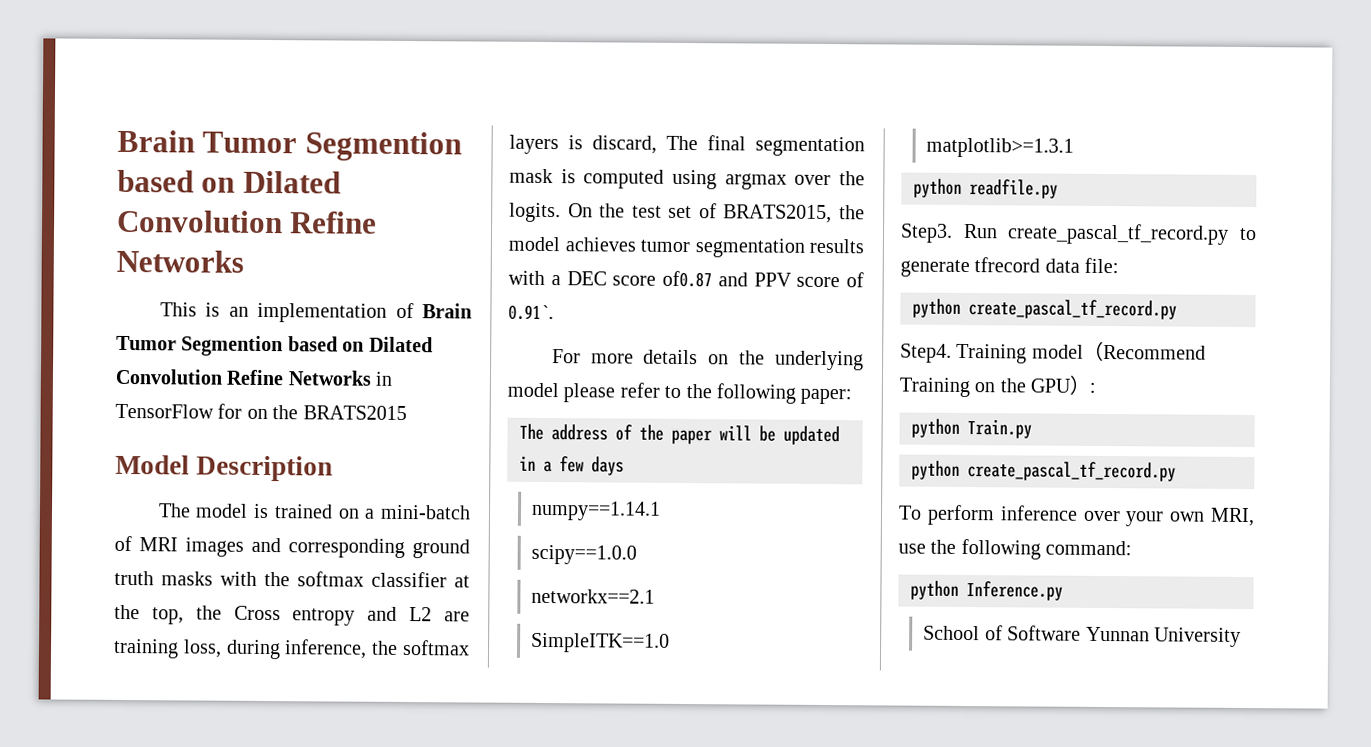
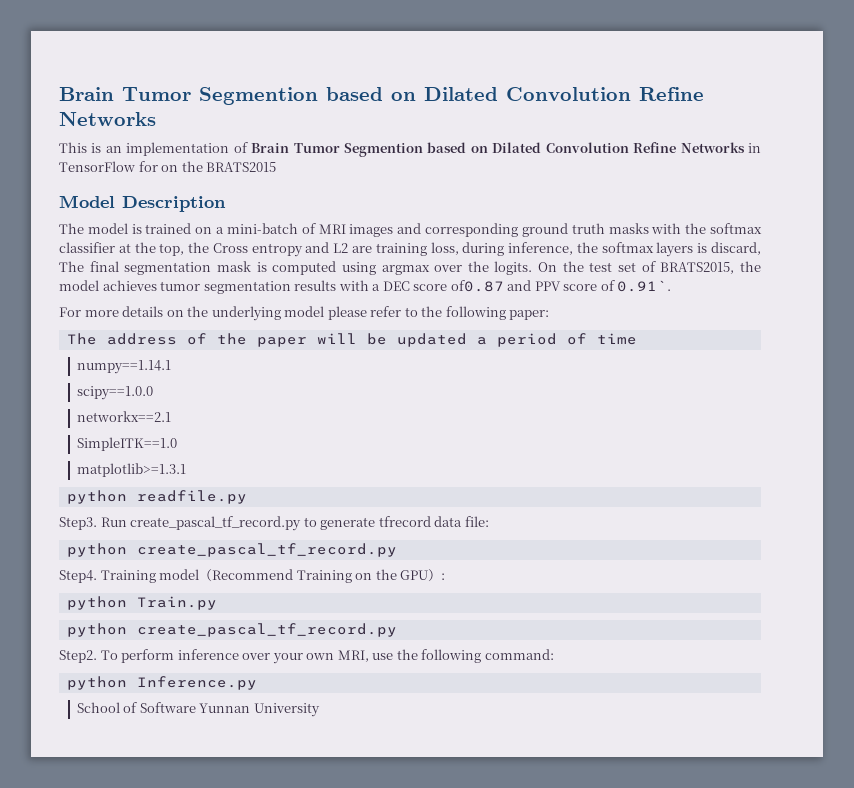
- The address of the paper will be updated in a few days
+ The address of the paper will be updated a period of time
+ Step2.

